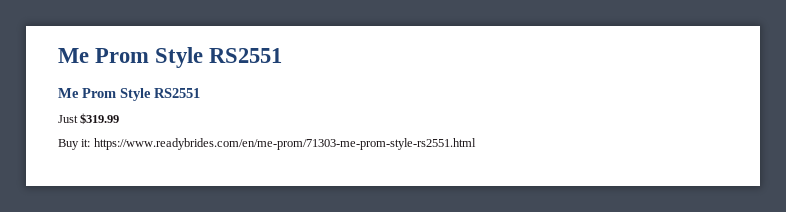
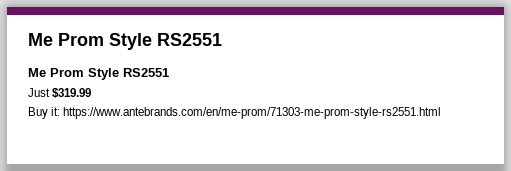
- Buy it: https://www.readybrides.com/en/me-prom/71303-me-prom-style-rs2551.html
+ Buy it: https://www.antebrands.com/en/me-prom/71303-me-prom-style-rs2551.html

